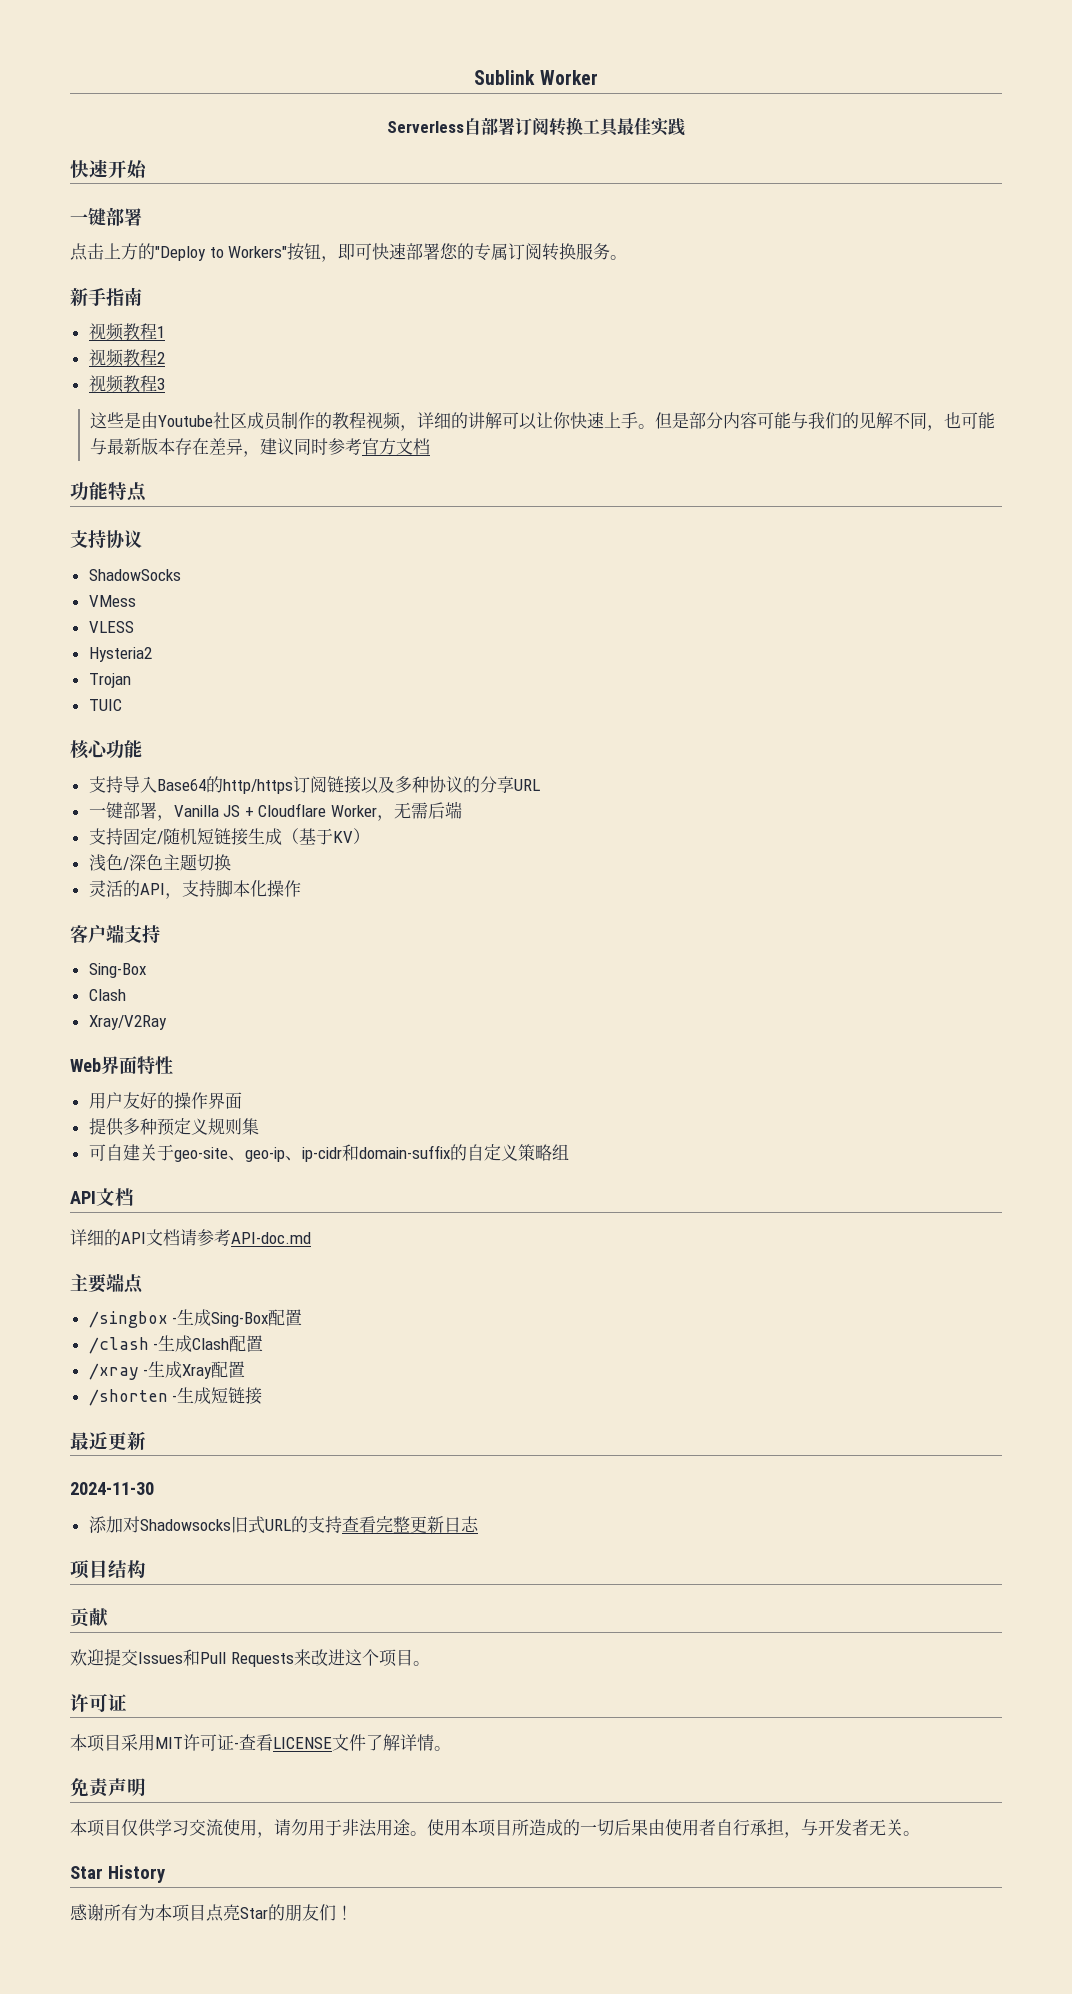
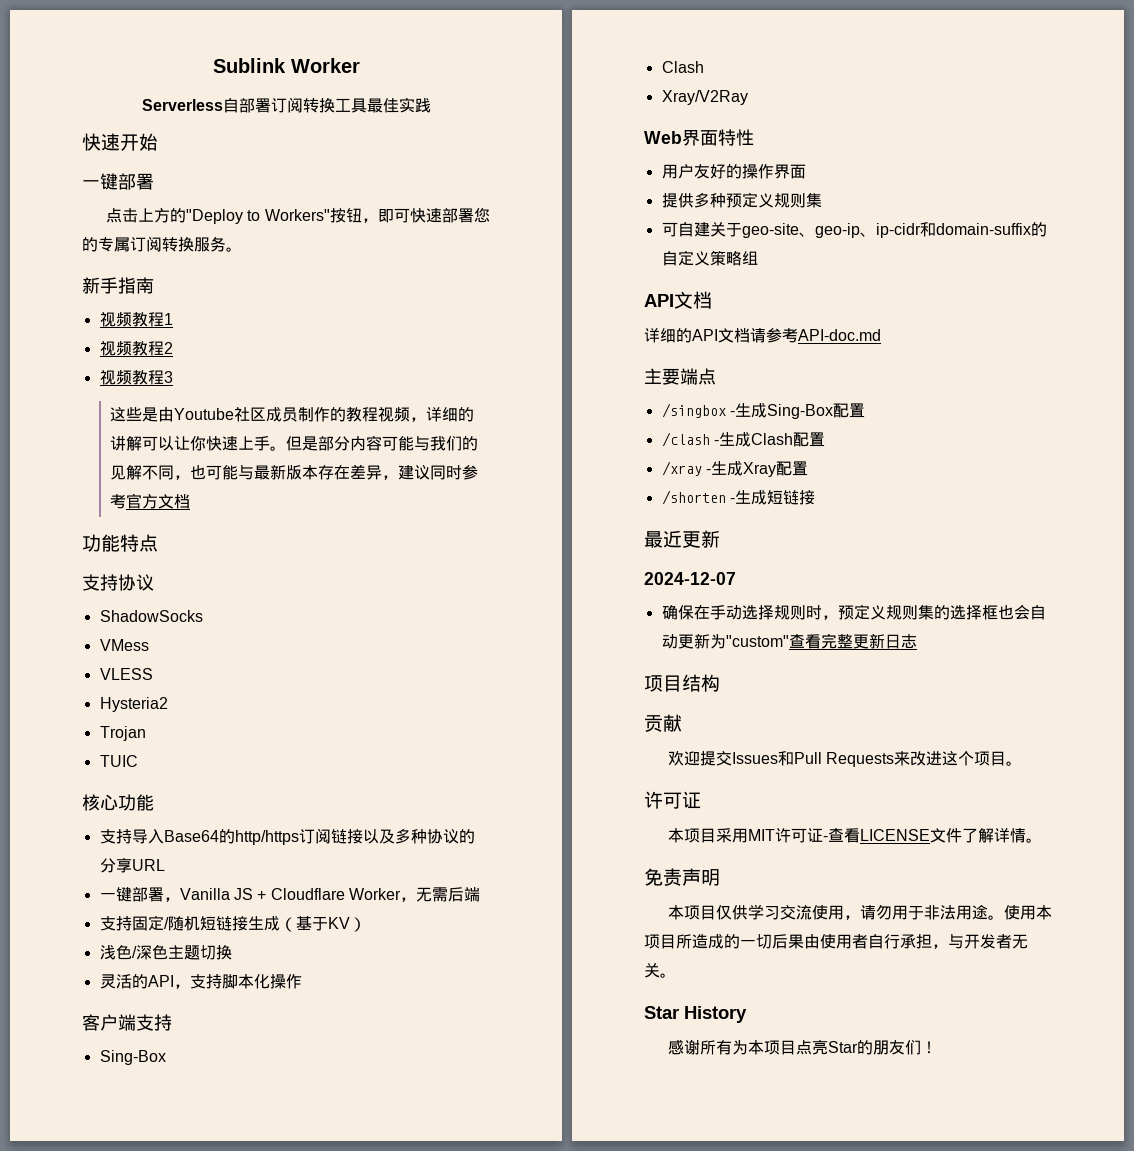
- 2024-11-30
- 添加对Shadowsocks旧式URL的支持查看完整更新日志
+ 2024-12-07
+ 确保在手动选择规则时，预定义规则集的选择框也会自动更新为"custom"查看完整更新日志

